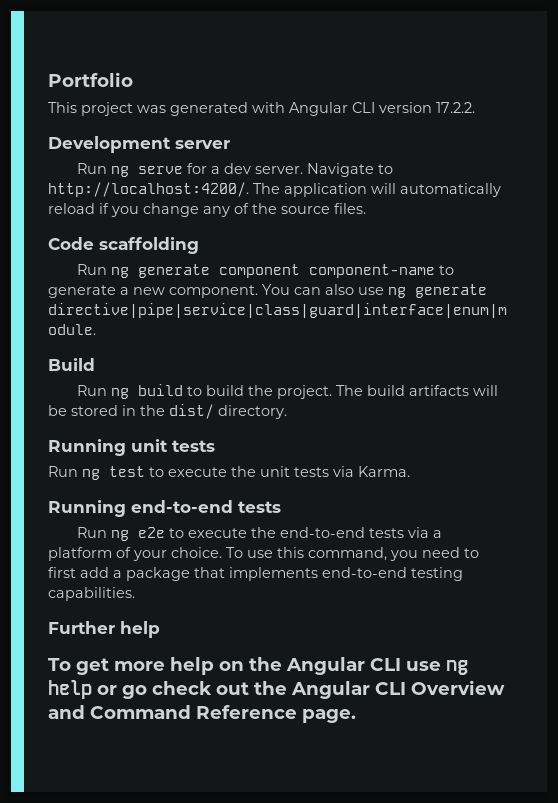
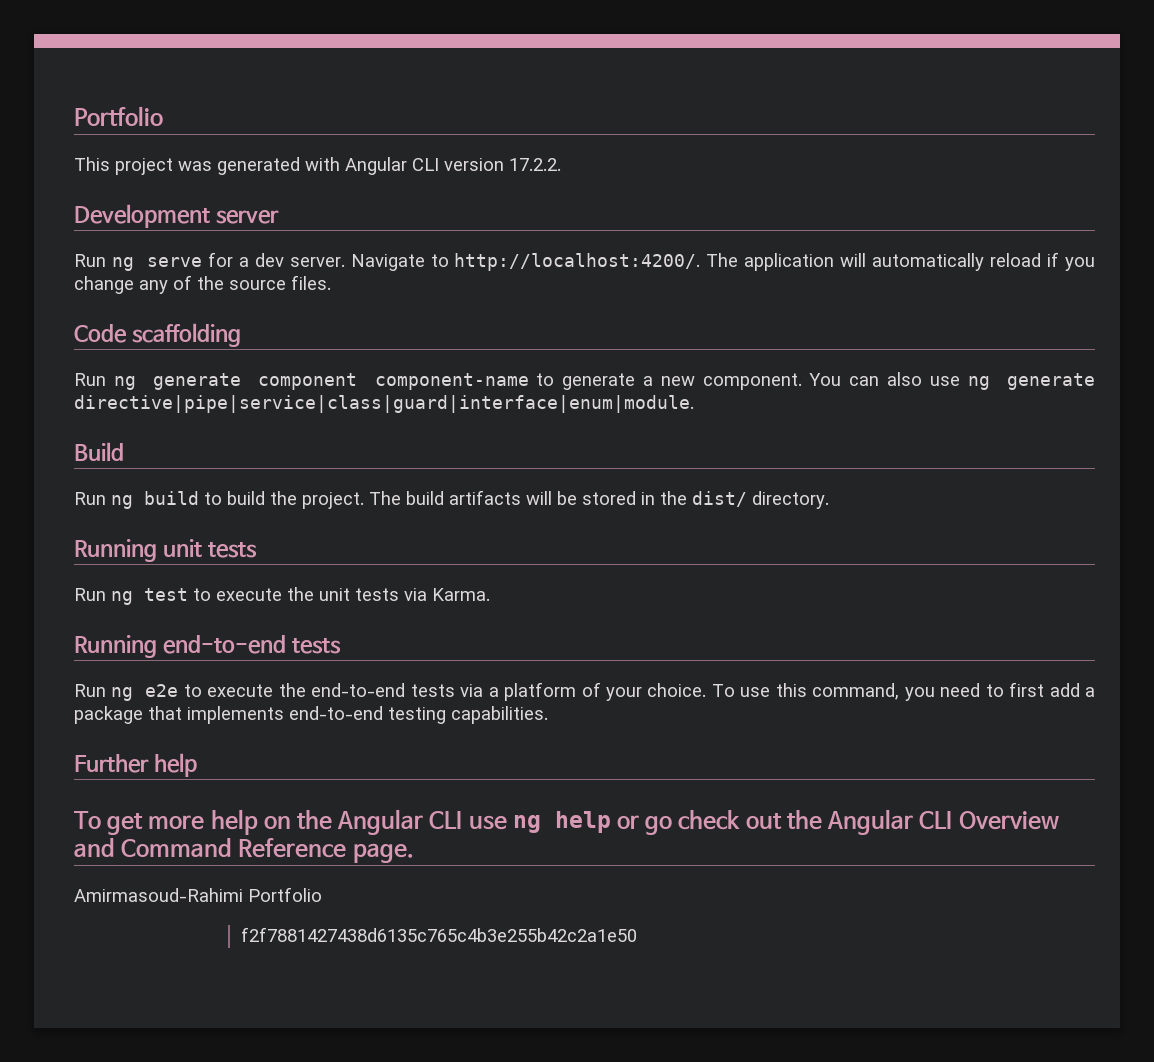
+ Amirmasoud-Rahimi Portfolio
+ f2f7881427438d6135c765c4b3e255b42c2a1e50

